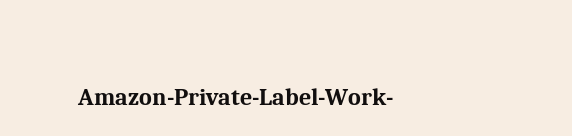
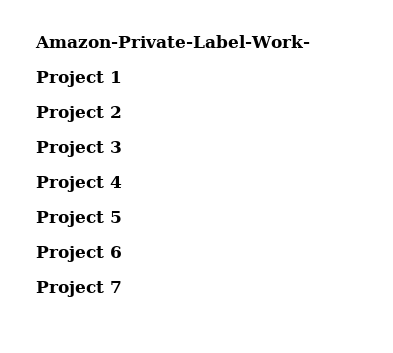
+ Project 1
+ Project 2
+ Project 3
+ Project 4
+ Project 5
+ Project 6
+ Project 7

